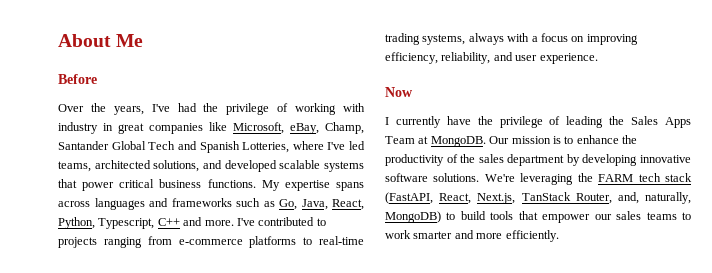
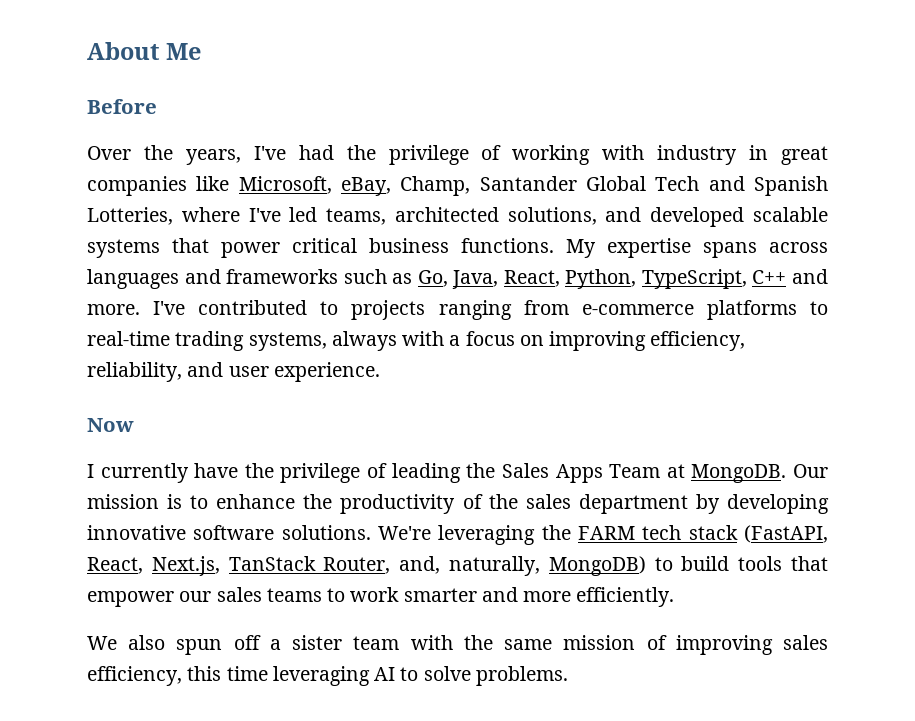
- My expertise spans across languages and frameworks such as Go, Java, React, Python, Typescript, C++ and more.
+ My expertise spans across languages and frameworks such as Go, Java, React, Python, TypeScript, C++ and more.
+ We also spun off a sister team with the same mission of improving sales efficiency, this time leveraging AI to solve problems.

